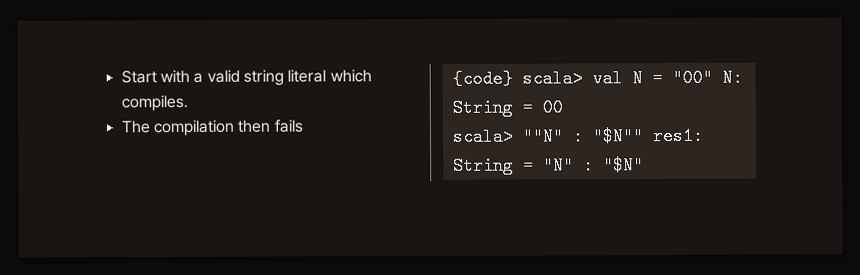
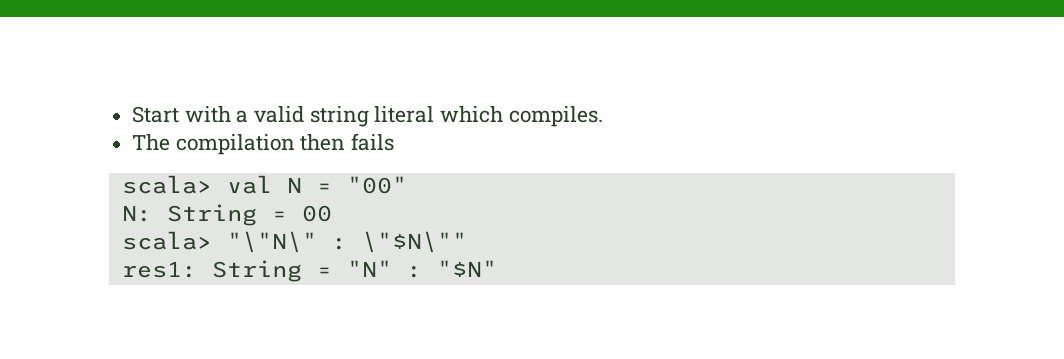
- {code} scala> val N = "00" N: String = 00
+ scala> val N = "00"
+ N: String = 00
- scala> ""N" : "$N"" res1: String = "N" : "$N"
+ scala> "\"N\" : \"$N\""
+ res1: String = "N" : "$N"

